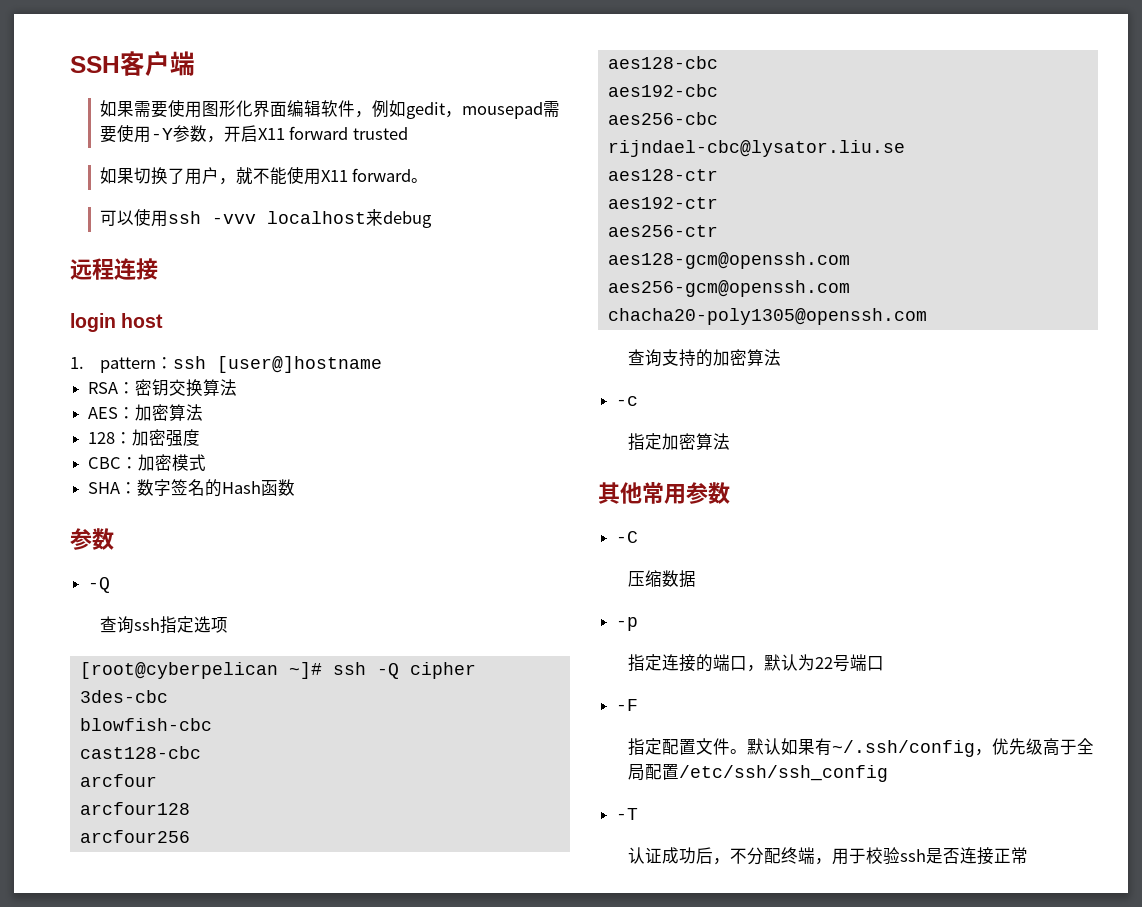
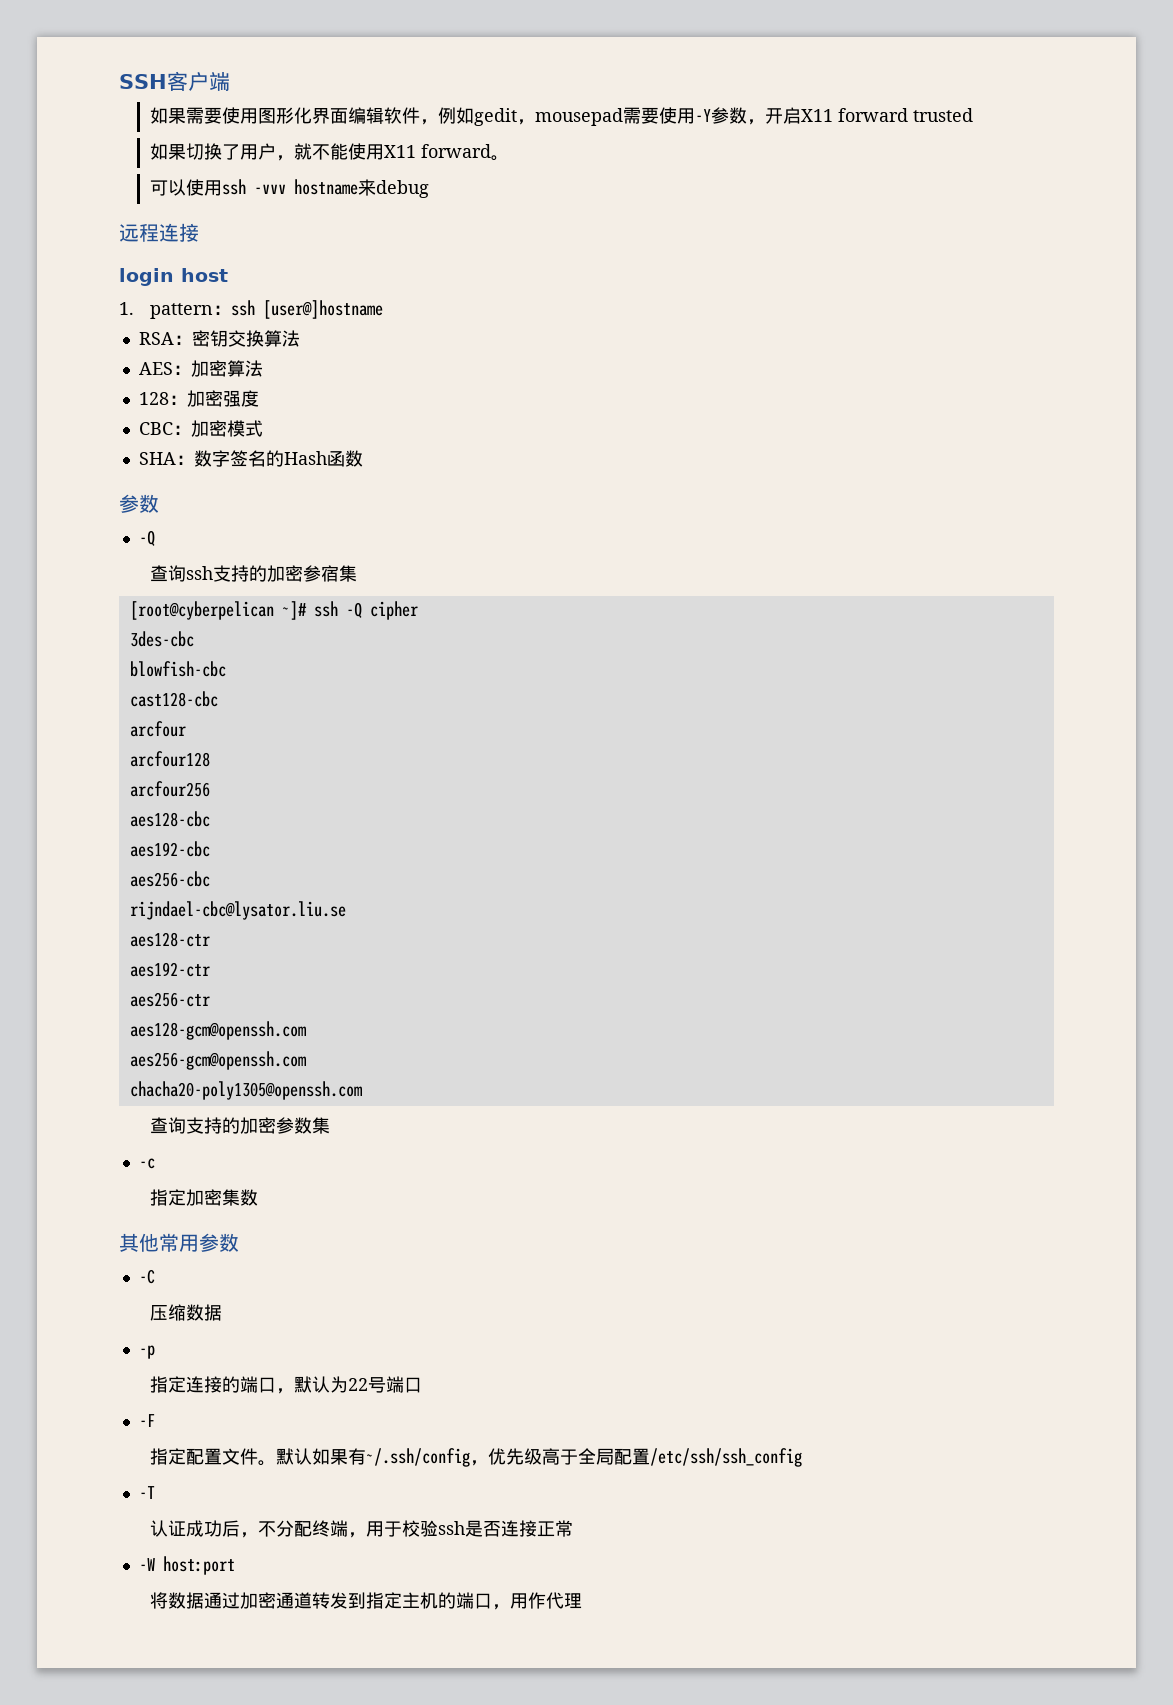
- 可以使用ssh -vvv localhost来debug
+ 可以使用ssh -vvv hostname来debug
- 查询ssh指定选项
+ 查询ssh支持的加密参宿集
- 查询支持的加密算法
+ 查询支持的加密参数集
- 指定加密算法
+ 指定加密集数
+ -W host:port
+ 将数据通过加密通道转发到指定主机的端口，用作代理

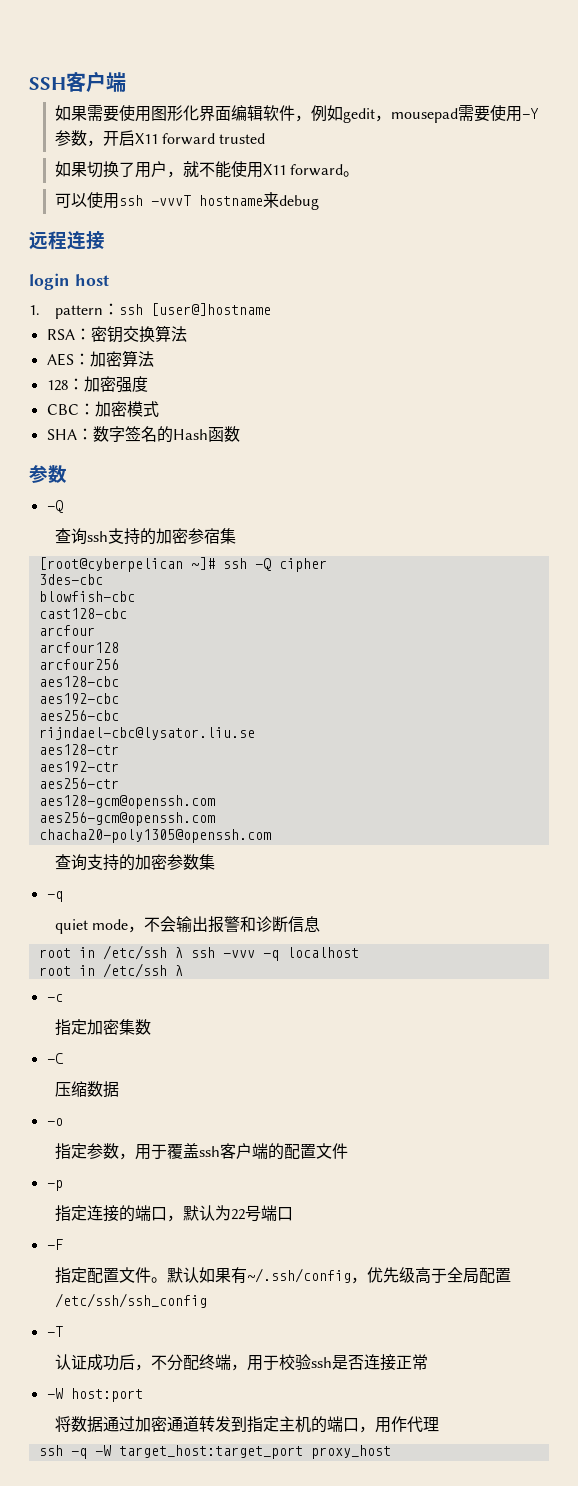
- 可以使用ssh -vvv hostname来debug
+ 可以使用ssh -vvvT hostname来debug
  查询支持的加密参数集
+ -q
+ quiet mode，不会输出报警和诊断信息
+ root in /etc/ssh λ ssh -vvv -q localhost
+ root in /etc/ssh λ
- 其他常用参数
+ -o
+ 指定参数，用于覆盖ssh客户端的配置文件
+ ssh -q -W target_host:target_port proxy_host

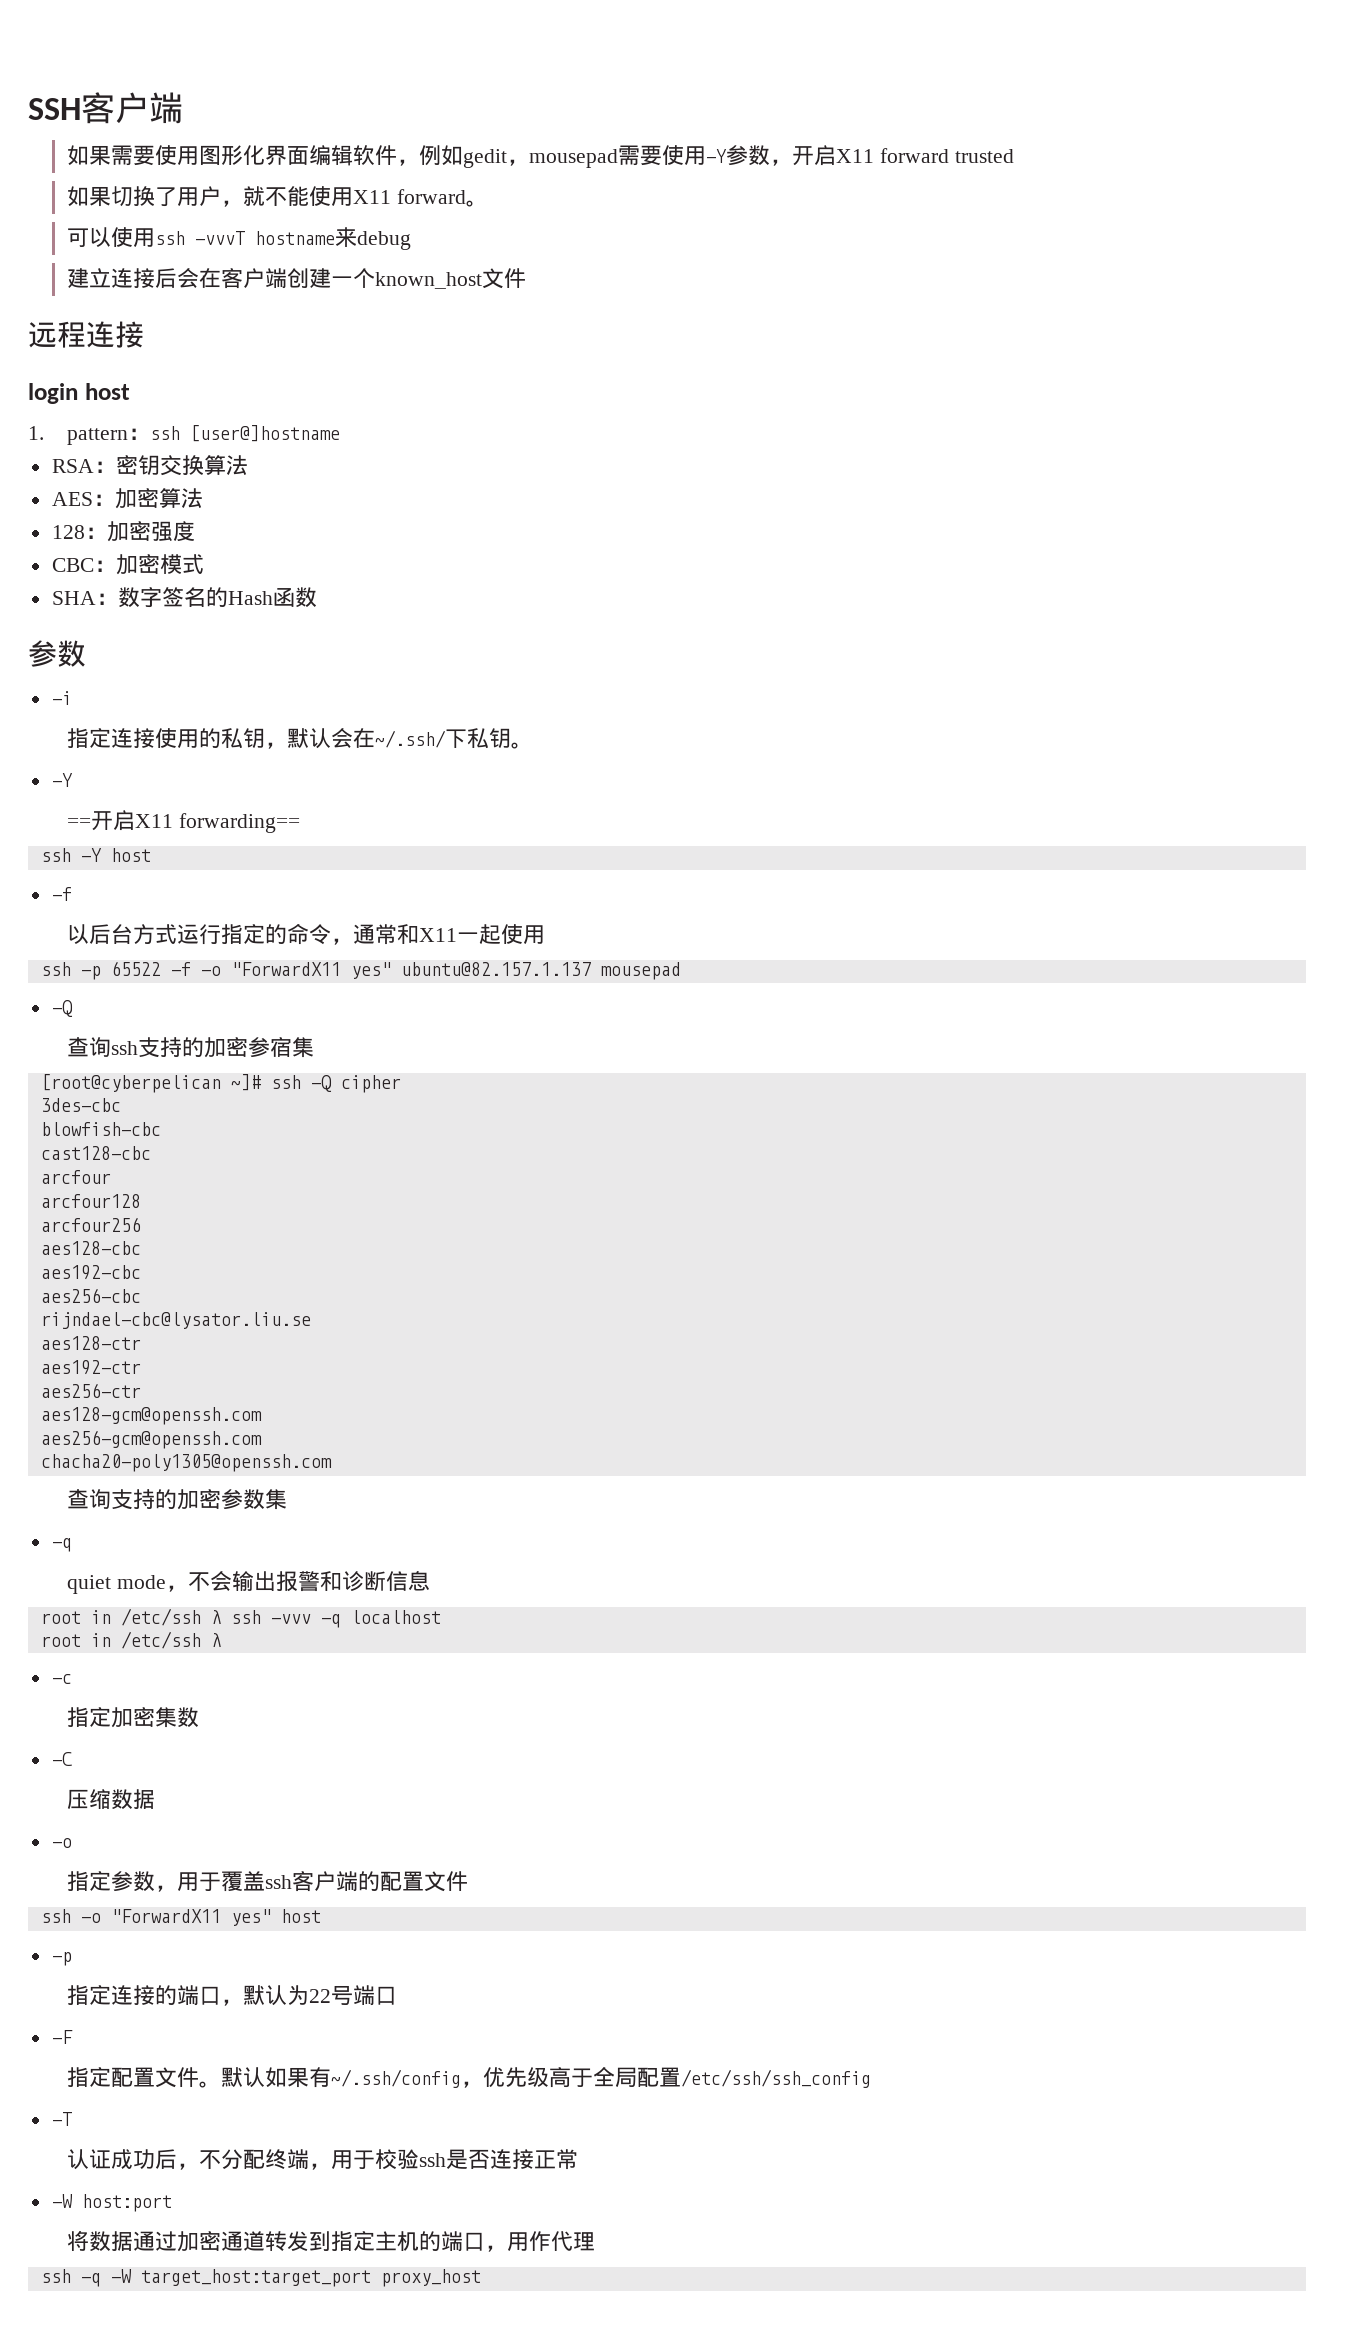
+ 建立连接后会在客户端创建一个known_host文件
+ -i
+ 指定连接使用的私钥，默认会在~/.ssh/下私钥。
+ -Y
+ ==开启X11 forwarding==
+ ssh -Y host
+ -f
+ 以后台方式运行指定的命令，通常和X11一起使用
+ ssh -p 65522 -f -o "ForwardX11 yes" ubuntu@82.157.1.137 mousepad
+ ssh -o "ForwardX11 yes" host

